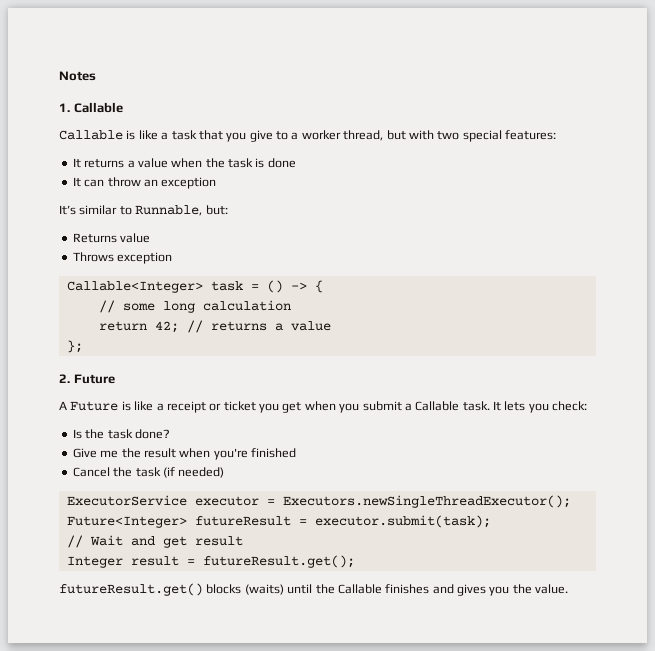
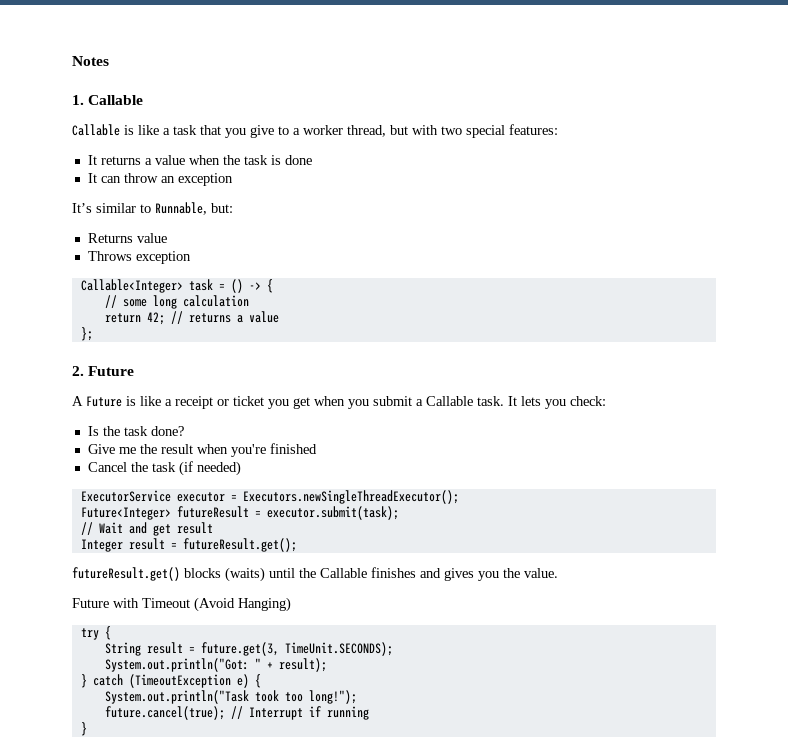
+ Future with Timeout (Avoid Hanging)
+ try {
+ String result = future.get(3, TimeUnit.SECONDS);
+ System.out.println("Got: " + result);
+ } catch (TimeoutException e) {
+ System.out.println("Task took too long!");
+ future.cancel(true); // Interrupt if running
+ }

